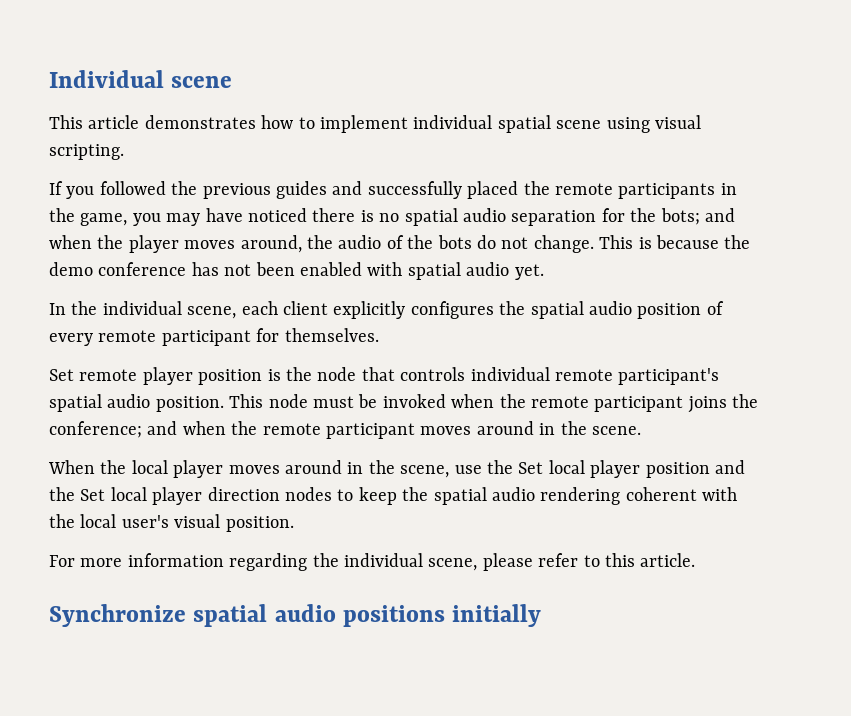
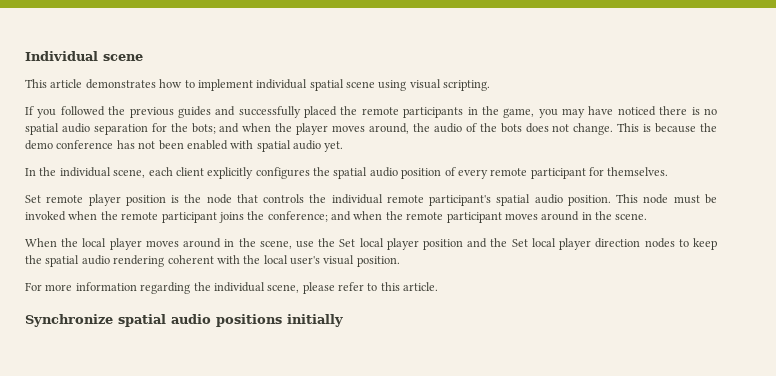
- If you followed the previous guides and successfully placed the remote participants in the game, you may have noticed there is no spatial audio separation for the bots; and when the player moves around, the audio of the bots do not change.
+ If you followed the previous guides and successfully placed the remote participants in the game, you may have noticed there is no spatial audio separation for the bots; and when the player moves around, the audio of the bots does not change.
- Set remote player position is the node that controls individual remote participant's spatial audio position.
+ Set remote player position is the node that controls the individual remote participant's spatial audio position.

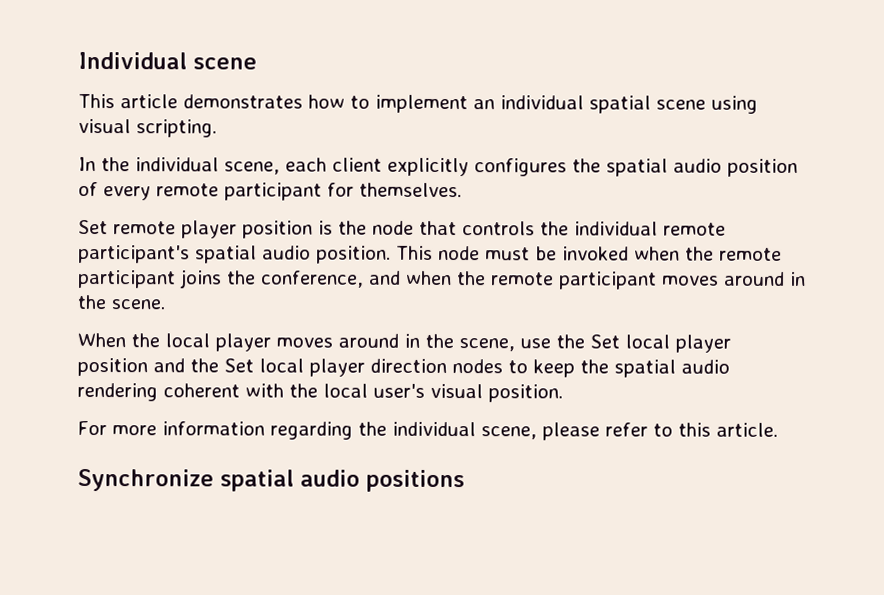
- This article demonstrates how to implement individual spatial scene using visual scripting.
+ This article demonstrates how to implement an individual spatial scene using visual scripting.
- If you followed the previous guides and successfully placed the remote participants in the game, you may have noticed there is no spatial audio separation for the bots; and when the player moves around, the audio of the bots does not change. This is because the demo conference has not been enabled with spatial audio yet.
- This node must be invoked when the remote participant joins the conference; and when the remote participant moves around in the scene.
+ This node must be invoked when the remote participant joins the conference, and when the remote participant moves around in the scene.
- Synchronize spatial audio positions initially
+ Synchronize spatial audio positions

